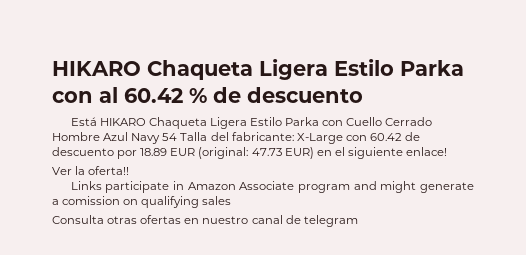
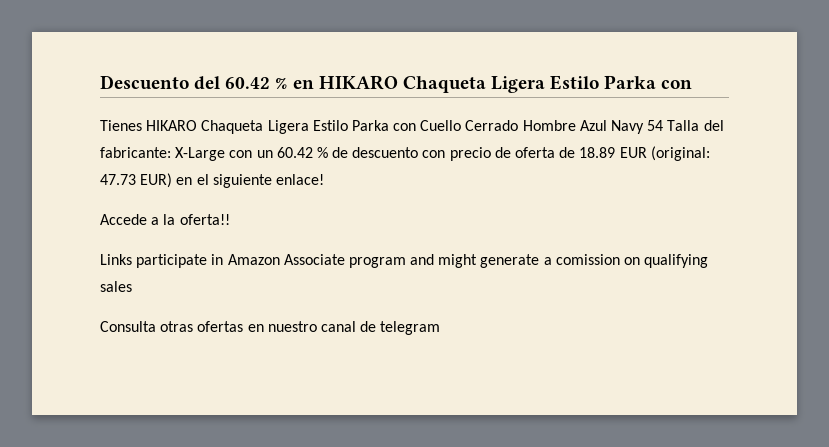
- HIKARO Chaqueta Ligera Estilo Parka con al 60.42 % de descuento
- Está HIKARO Chaqueta Ligera Estilo Parka con Cuello Cerrado Hombre Azul Navy 54 Talla del fabricante: X-Large con 60.42 de descuento por 18.89 EUR (original: 47.73 EUR) en el siguiente enlace!
+ Descuento del 60.42 % en HIKARO Chaqueta Ligera Estilo Parka con
+ Tienes HIKARO Chaqueta Ligera Estilo Parka con Cuello Cerrado Hombre Azul Navy 54 Talla del fabricante: X-Large con un 60.42 % de descuento con precio de oferta de 18.89 EUR (original: 47.73 EUR) en el siguiente enlace!
- Ver la oferta!!
+ Accede a la oferta!!

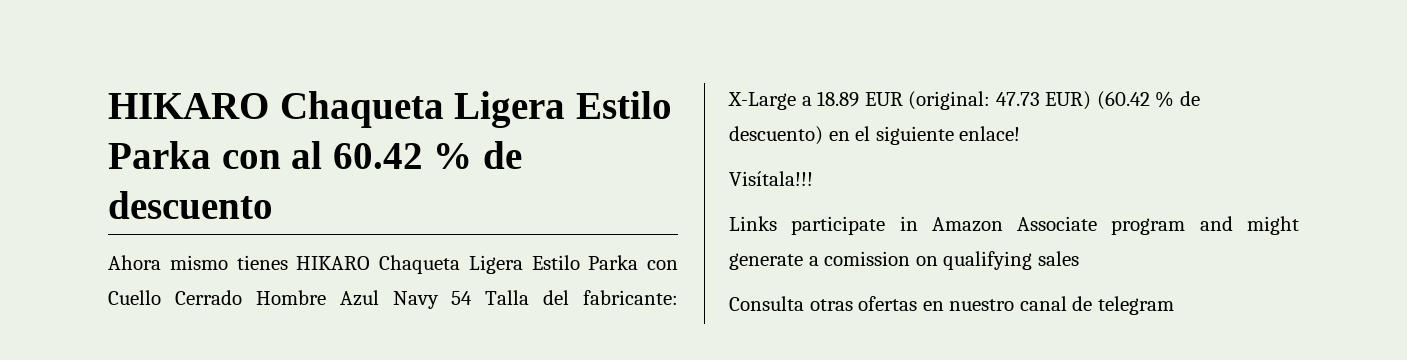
- Descuento del 60.42 % en HIKARO Chaqueta Ligera Estilo Parka con
- Tienes HIKARO Chaqueta Ligera Estilo Parka con Cuello Cerrado Hombre Azul Navy 54 Talla del fabricante: X-Large con un 60.42 % de descuento con precio de oferta de 18.89 EUR (original: 47.73 EUR) en el siguiente enlace!
+ HIKARO Chaqueta Ligera Estilo Parka con al 60.42 % de descuento
+ Ahora mismo tienes HIKARO Chaqueta Ligera Estilo Parka con Cuello Cerrado Hombre Azul Navy 54 Talla del fabricante: X-Large a 18.89 EUR (original: 47.73 EUR) (60.42 % de descuento) en el siguiente enlace!
- Accede a la oferta!!
+ Visítala!!!

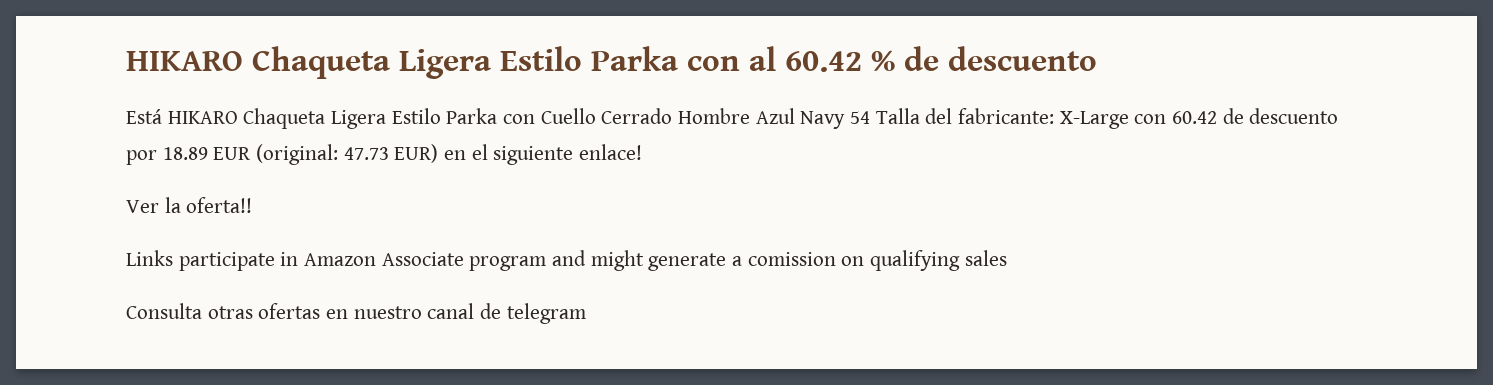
- Ahora mismo tienes HIKARO Chaqueta Ligera Estilo Parka con Cuello Cerrado Hombre Azul Navy 54 Talla del fabricante: X-Large a 18.89 EUR (original: 47.73 EUR) (60.42 % de descuento) en el siguiente enlace!
+ Está HIKARO Chaqueta Ligera Estilo Parka con Cuello Cerrado Hombre Azul Navy 54 Talla del fabricante: X-Large con 60.42 de descuento por 18.89 EUR (original: 47.73 EUR) en el siguiente enlace!
- Visítala!!!
+ Ver la oferta!!

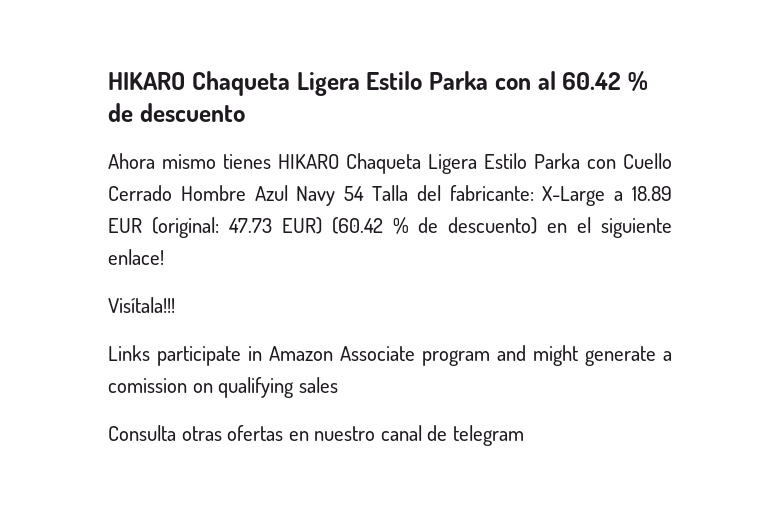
- Está HIKARO Chaqueta Ligera Estilo Parka con Cuello Cerrado Hombre Azul Navy 54 Talla del fabricante: X-Large con 60.42 de descuento por 18.89 EUR (original: 47.73 EUR) en el siguiente enlace!
+ Ahora mismo tienes HIKARO Chaqueta Ligera Estilo Parka con Cuello Cerrado Hombre Azul Navy 54 Talla del fabricante: X-Large a 18.89 EUR (original: 47.73 EUR) (60.42 % de descuento) en el siguiente enlace!
- Ver la oferta!!
+ Visítala!!!

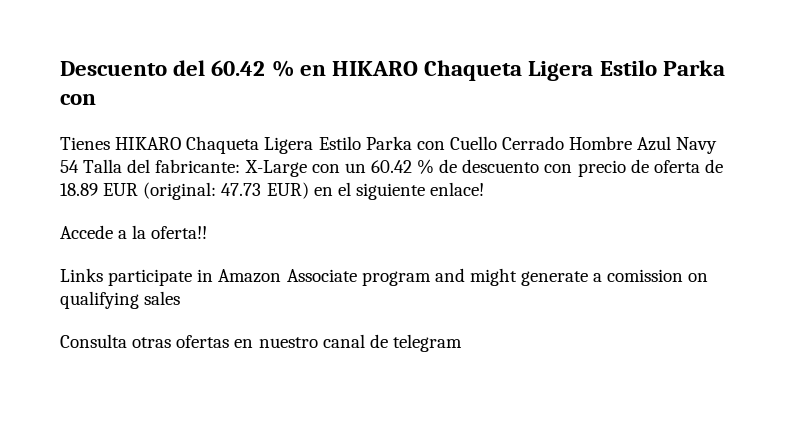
- HIKARO Chaqueta Ligera Estilo Parka con al 60.42 % de descuento
- Ahora mismo tienes HIKARO Chaqueta Ligera Estilo Parka con Cuello Cerrado Hombre Azul Navy 54 Talla del fabricante: X-Large a 18.89 EUR (original: 47.73 EUR) (60.42 % de descuento) en el siguiente enlace!
+ Descuento del 60.42 % en HIKARO Chaqueta Ligera Estilo Parka con
+ Tienes HIKARO Chaqueta Ligera Estilo Parka con Cuello Cerrado Hombre Azul Navy 54 Talla del fabricante: X-Large con un 60.42 % de descuento con precio de oferta de 18.89 EUR (original: 47.73 EUR) en el siguiente enlace!
- Visítala!!!
+ Accede a la oferta!!

